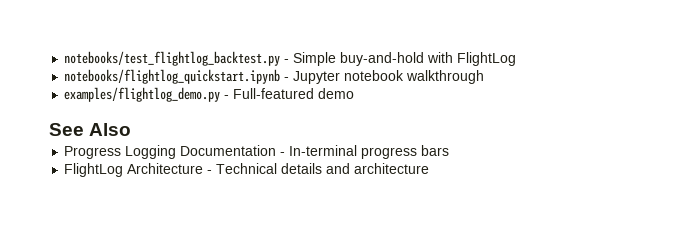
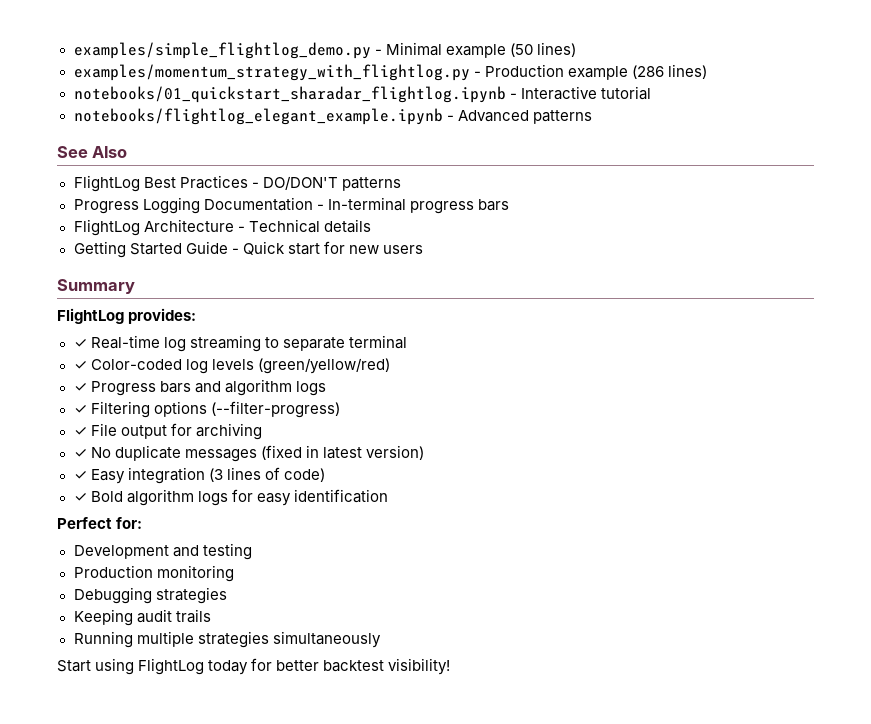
- notebooks/test_flightlog_backtest.py - Simple buy-and-hold with FlightLog
- notebooks/flightlog_quickstart.ipynb - Jupyter notebook walkthrough
- examples/flightlog_demo.py - Full-featured demo
+ examples/simple_flightlog_demo.py - Minimal example (50 lines)
+ examples/momentum_strategy_with_flightlog.py - Production example (286 lines)
+ notebooks/01_quickstart_sharadar_flightlog.ipynb - Interactive tutorial
+ notebooks/flightlog_elegant_example.ipynb - Advanced patterns
  See Also
+ FlightLog Best Practices - DO/DON'T patterns
- FlightLog Architecture - Technical details and architecture
+ FlightLog Architecture - Technical details
+ Getting Started Guide - Quick start for new users
+ Summary
+ FlightLog provides:
+ ✓ Real-time log streaming to separate terminal
+ ✓ Color-coded log levels (green/yellow/red)
+ ✓ Progress bars and algorithm logs
+ ✓ Filtering options (--filter-progress)
+ ✓ File output for archiving
+ ✓ No duplicate messages (fixed in latest version)
+ ✓ Easy integration (3 lines of code)
+ ✓ Bold algorithm logs for easy identification
+ Perfect for:
+ Development and testing
+ Production monitoring
+ Debugging strategies
+ Keeping audit trails
+ Running multiple strategies simultaneously
+ Start using FlightLog today for better backtest visibility!

